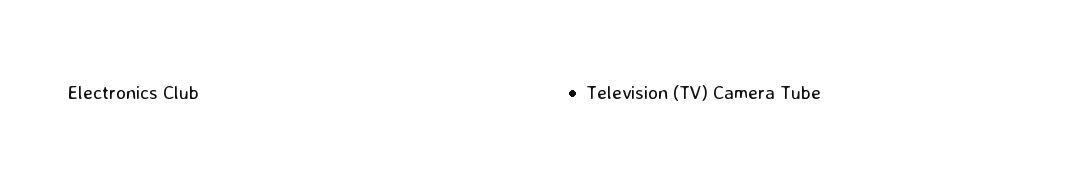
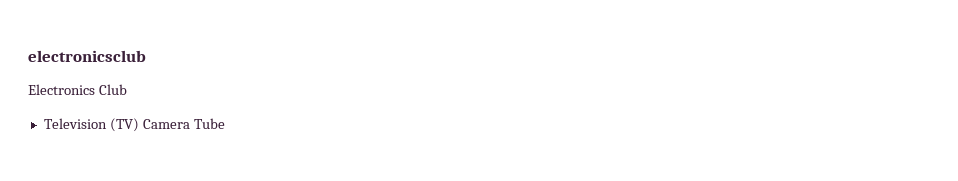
+ electronicsclub

